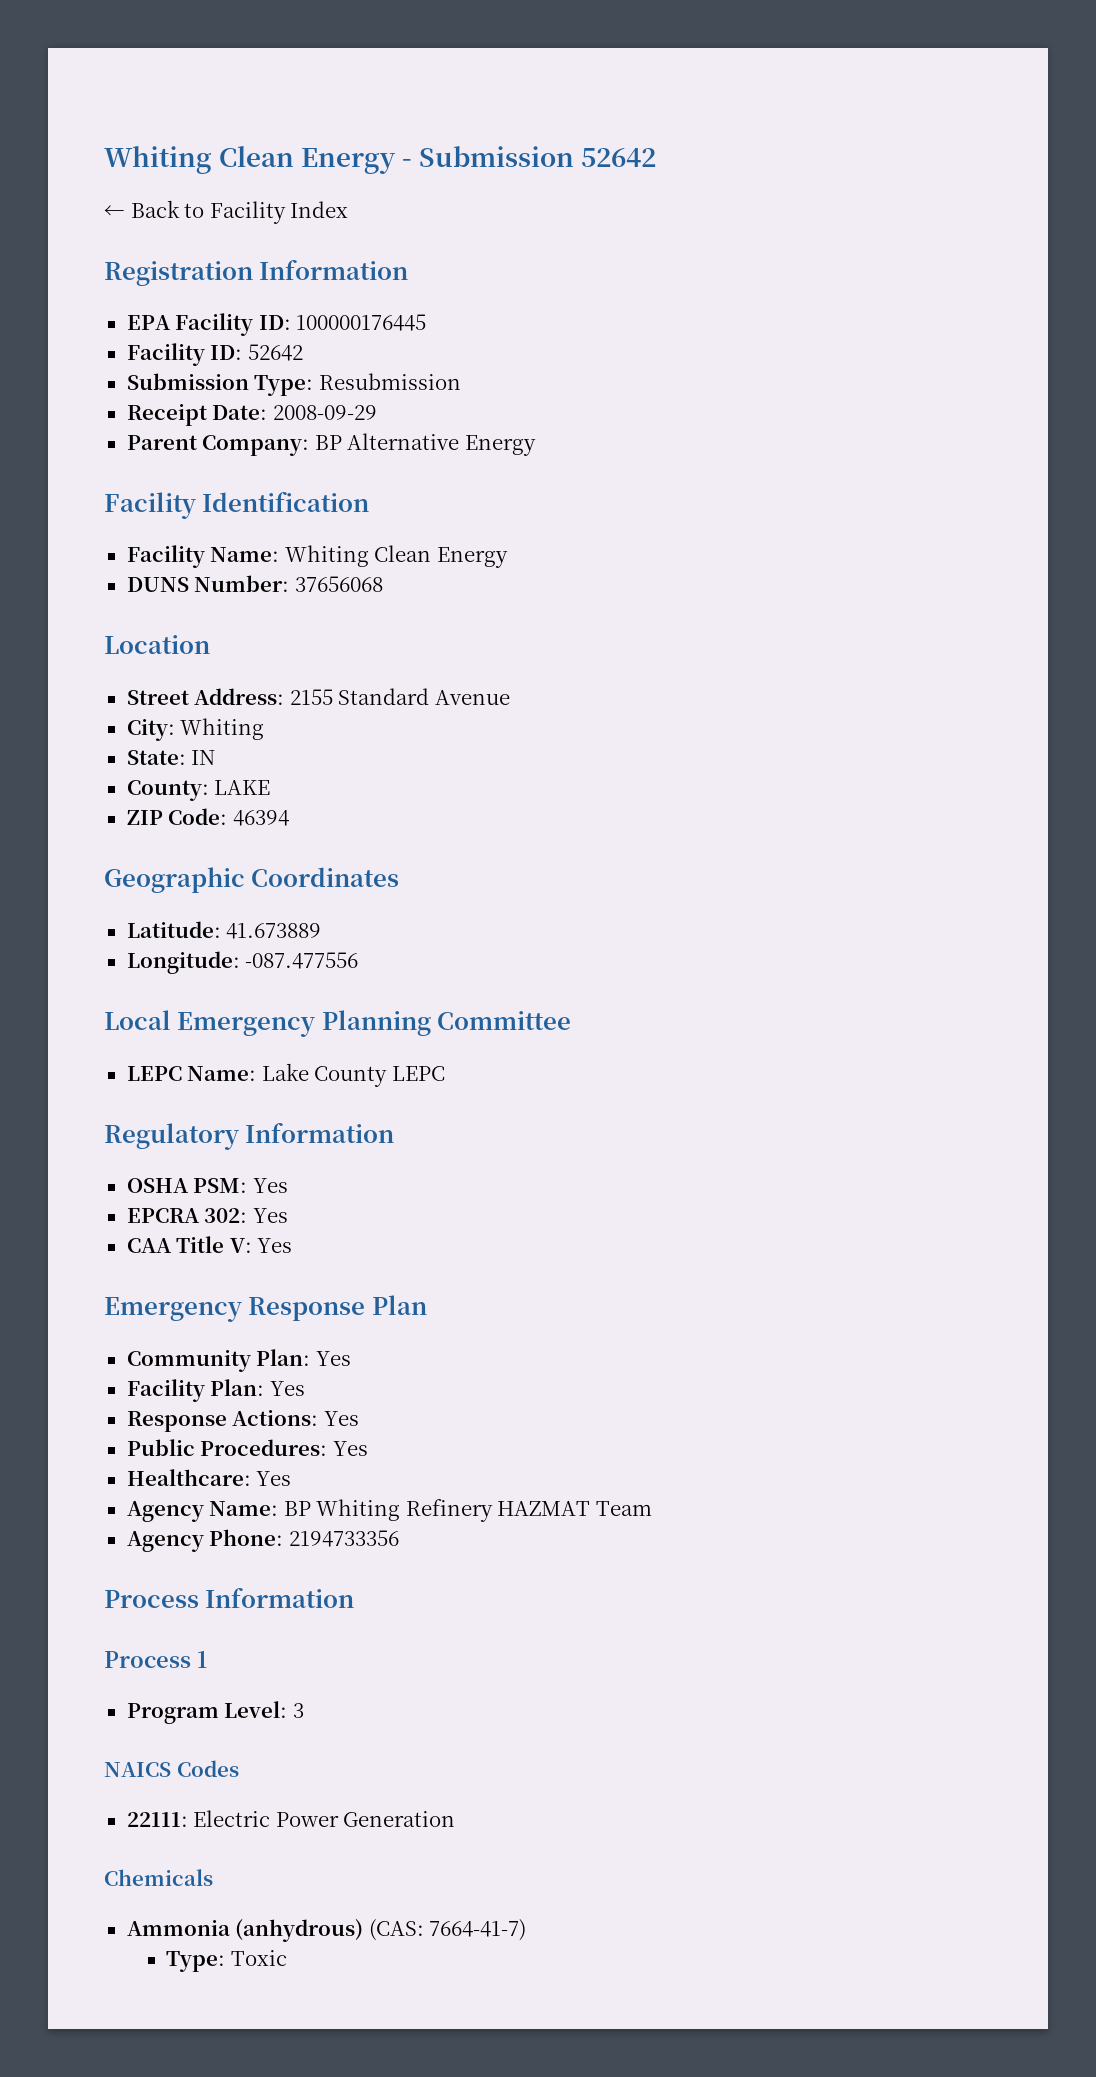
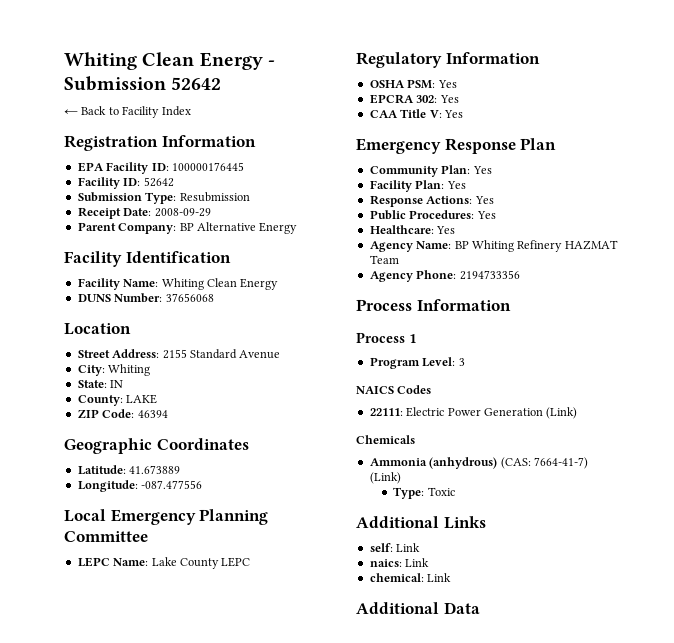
- 22111: Electric Power Generation
+ 22111: Electric Power Generation (Link)
- Ammonia (anhydrous) (CAS: 7664-41-7)
+ Ammonia (anhydrous) (CAS: 7664-41-7) (Link)
+ Additional Links
+ self: Link
+ naics: Link
+ chemical: Link
+ Additional Data

